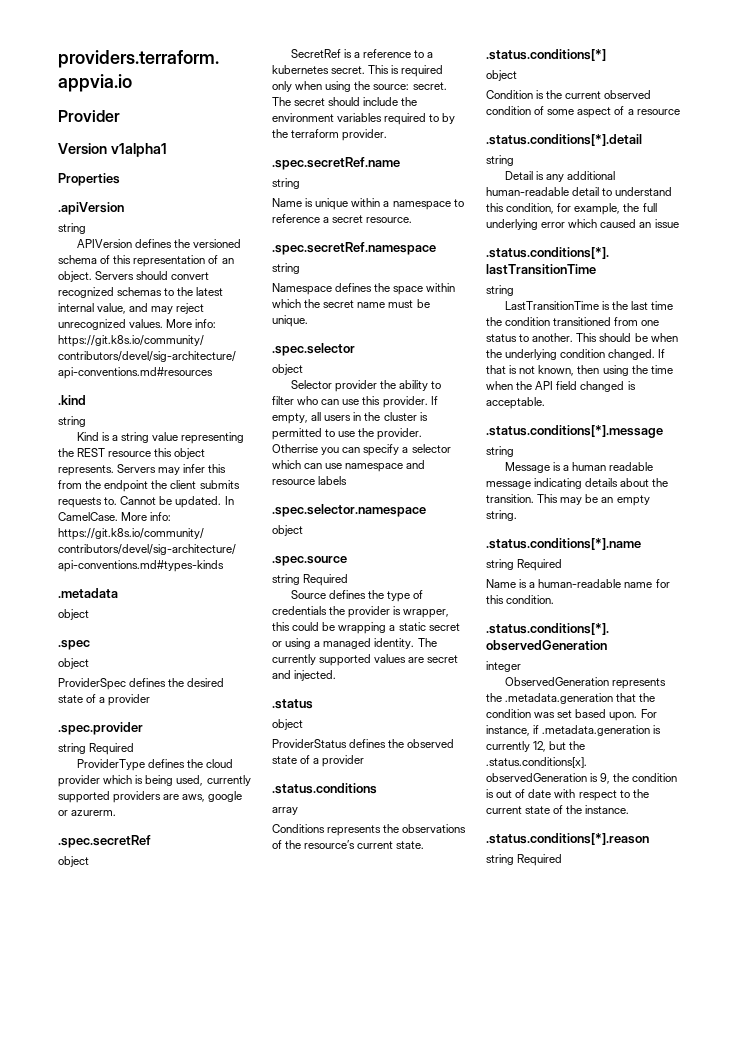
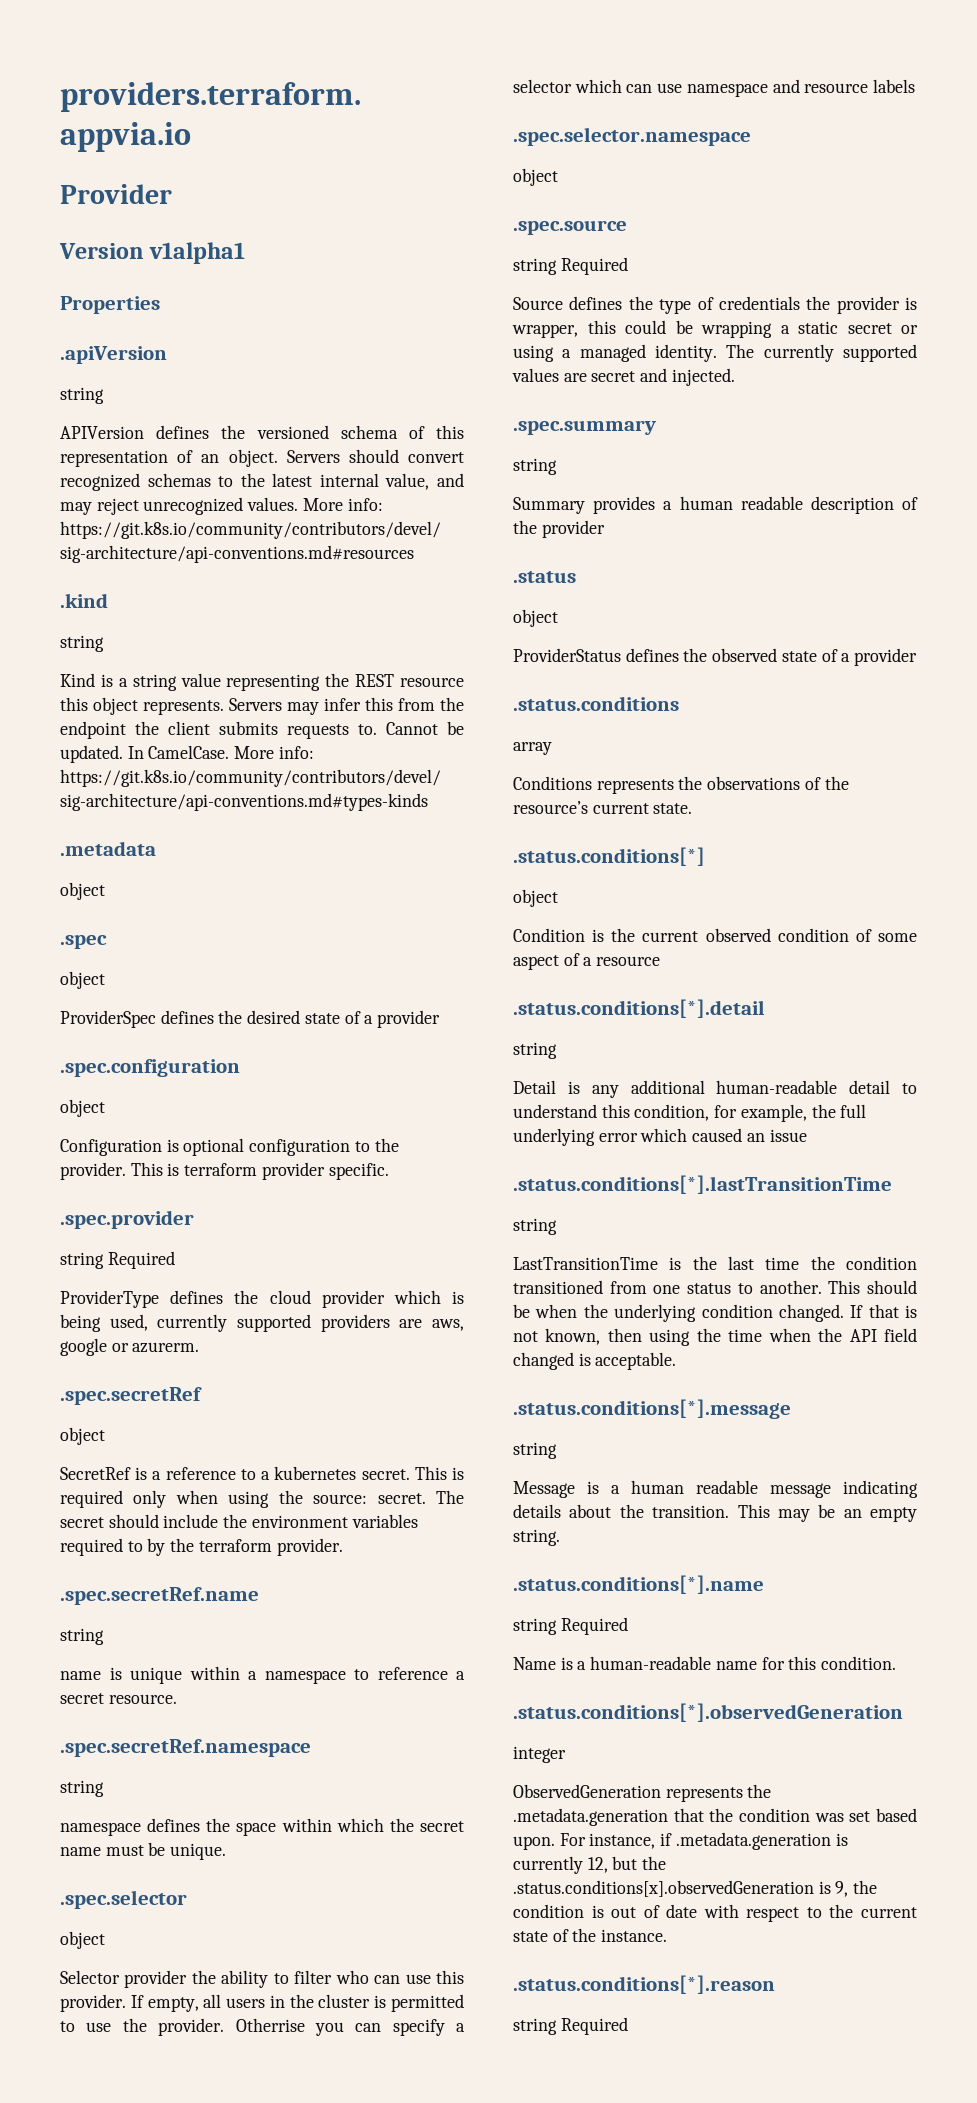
+ .spec.configuration
+ object
+ Configuration is optional configuration to the provider. This is terraform provider specific.
- Name is unique within a namespace to reference a secret resource.
+ name is unique within a namespace to reference a secret resource.
- Namespace defines the space within which the secret name must be unique.
+ namespace defines the space within which the secret name must be unique.
+ .spec.summary
+ string
+ Summary provides a human readable description of the provider

